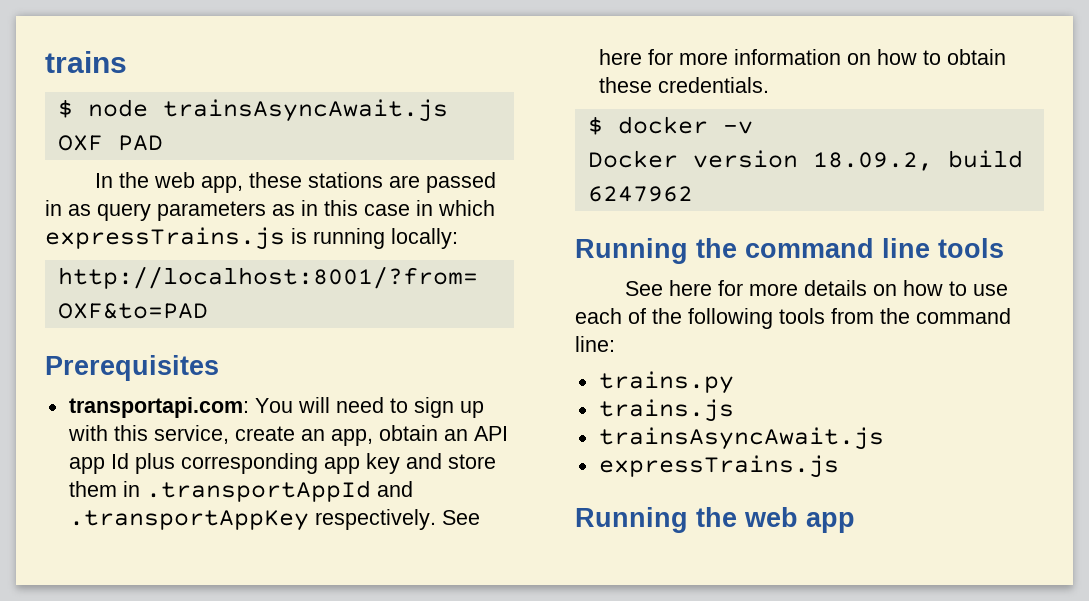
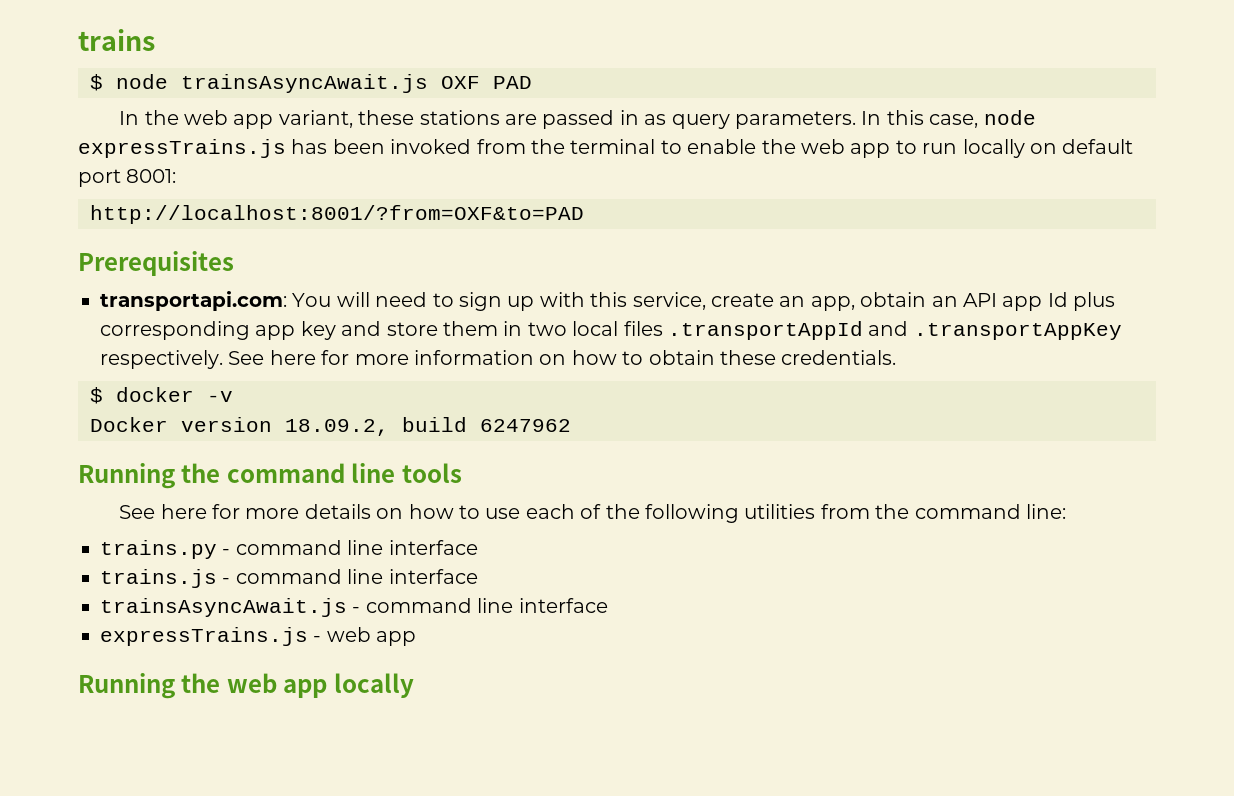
- In the web app, these stations are passed in as query parameters as in this case in which expressTrains.js is running locally:
+ In the web app variant, these stations are passed in as query parameters. In this case, node expressTrains.js has been invoked from the terminal to enable the web app to run locally on default port 8001:
- transportapi.com: You will need to sign up with this service, create an app, obtain an API app Id plus corresponding app key and store them in .transportAppId and .transportAppKey respectively.
+ transportapi.com: You will need to sign up with this service, create an app, obtain an API app Id plus corresponding app key and store them in two local files .transportAppId and .transportAppKey respectively.
- See here for more details on how to use each of the following tools from the command line:
+ See here for more details on how to use each of the following utilities from the command line:
- trains.py
- trains.js
- trainsAsyncAwait.js
- expressTrains.js
+ trains.py - command line interface
+ trains.js - command line interface
+ trainsAsyncAwait.js - command line interface
+ expressTrains.js - web app
- Running the web app
+ Running the web app locally

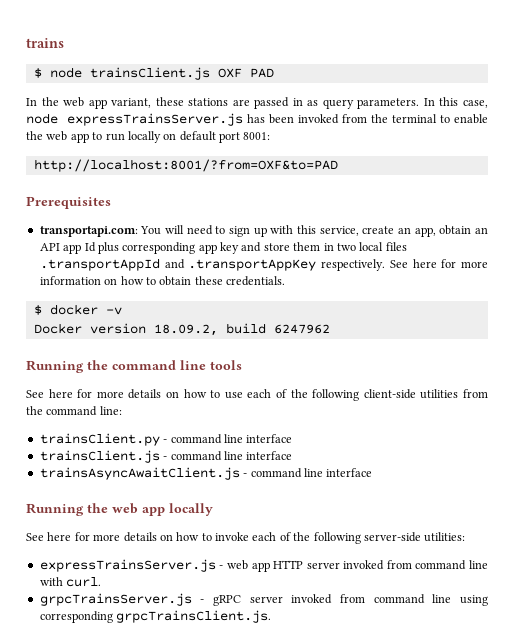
- $ node trainsAsyncAwait.js OXF PAD
+ $ node trainsClient.js OXF PAD
- In this case, node expressTrains.js has been invoked from the terminal to enable the web app to run locally on default port 8001:
+ In this case, node expressTrainsServer.js has been invoked from the terminal to enable the web app to run locally on default port 8001:
- See here for more details on how to use each of the following utilities from the command line:
+ See here for more details on how to use each of the following client-side utilities from the command line:
- trains.py - command line interface
- trains.js - command line interface
- trainsAsyncAwait.js - command line interface
- expressTrains.js - web app
+ trainsClient.py - command line interface
+ trainsClient.js - command line interface
+ trainsAsyncAwaitClient.js - command line interface
+ See here for more details on how to invoke each of the following server-side utilities:
+ expressTrainsServer.js - web app HTTP server invoked from command line with curl.
+ grpcTrainsServer.js - gRPC server invoked from command line using corresponding grpcTrainsClient.js.

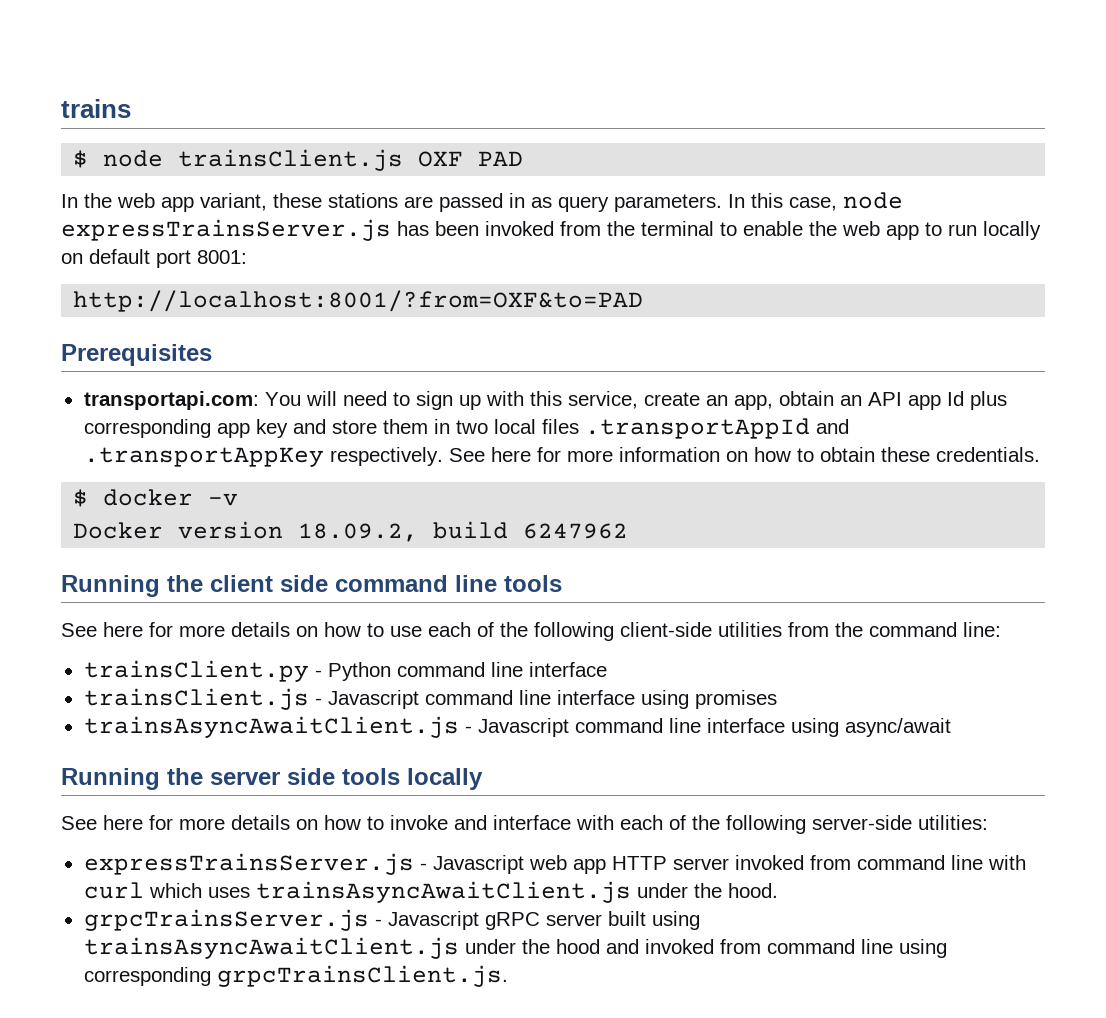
- Running the command line tools
+ Running the client side command line tools
- trainsClient.py - command line interface
+ trainsClient.py - Python command line interface
- trainsClient.js - command line interface
+ trainsClient.js - Javascript command line interface using promises
- trainsAsyncAwaitClient.js - command line interface
- Running the web app locally
+ trainsAsyncAwaitClient.js - Javascript command line interface using async/await
+ Running the server side tools locally
- See here for more details on how to invoke each of the following server-side utilities:
+ See here for more details on how to invoke and interface with each of the following server-side utilities:
- expressTrainsServer.js - web app HTTP server invoked from command line with curl.
+ expressTrainsServer.js - Javascript web app HTTP server invoked from command line with curl which uses trainsAsyncAwaitClient.js under the hood.
- grpcTrainsServer.js - gRPC server invoked from command line using corresponding grpcTrainsClient.js.
+ grpcTrainsServer.js - Javascript gRPC server built using trainsAsyncAwaitClient.js under the hood and invoked from command line using corresponding grpcTrainsClient.js.

